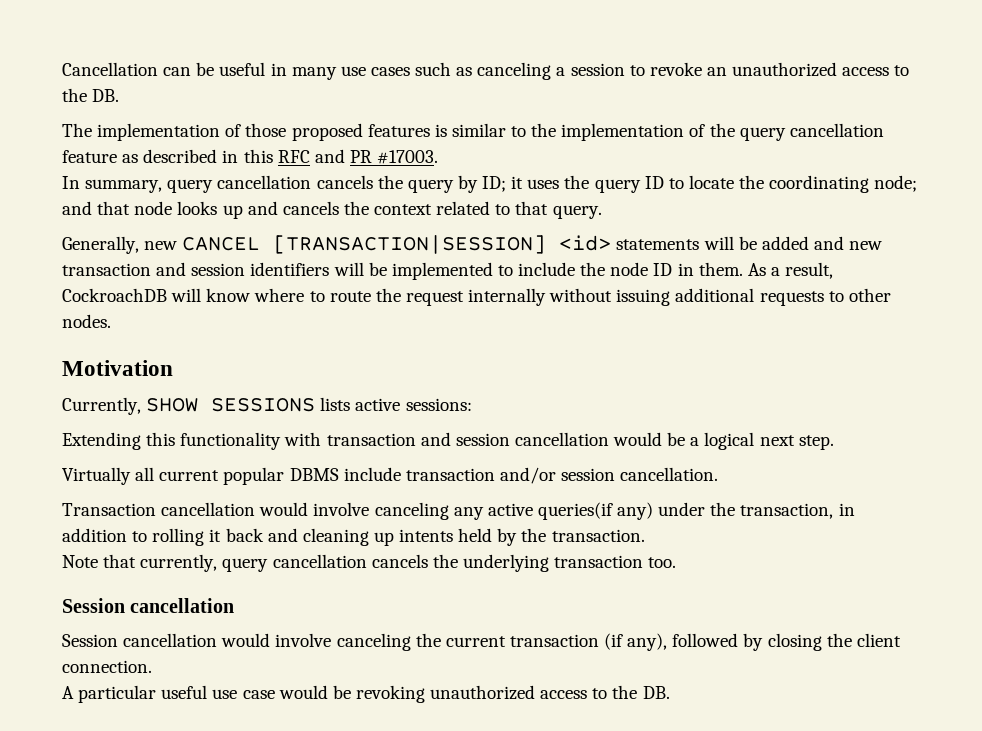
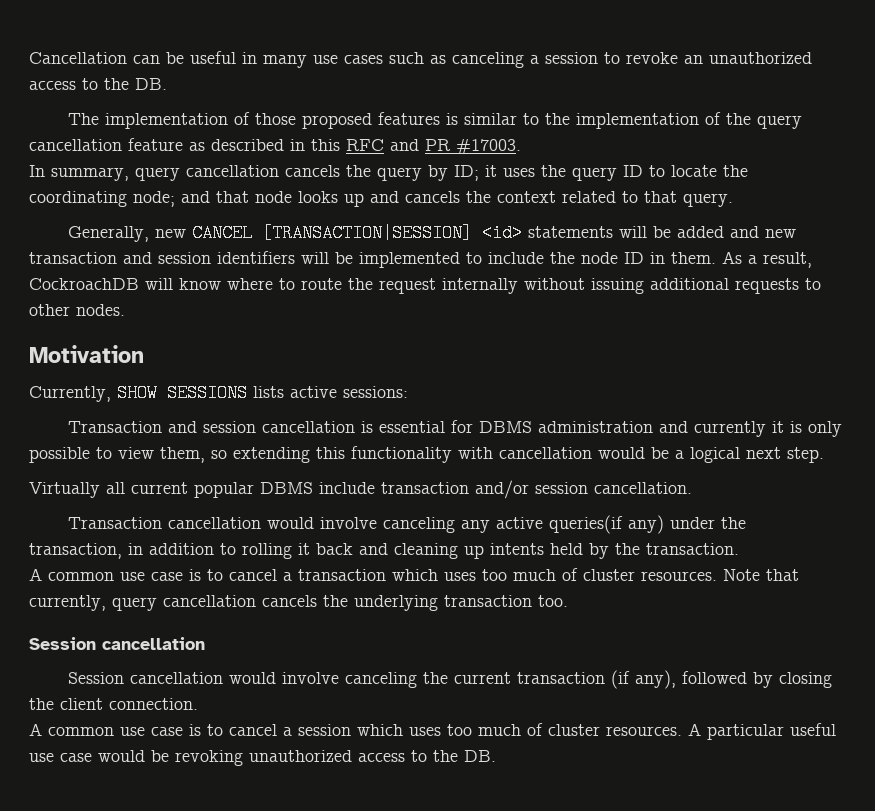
- Extending this functionality with transaction and session cancellation would be a logical next step.
+ Transaction and session cancellation is essential for DBMS administration and currently it is only possible to view them, so extending this functionality with cancellation would be a logical next step.
+ A common use case is to cancel a transaction which uses too much of cluster resources.
- A particular useful use case would be revoking unauthorized access to the DB.
+ A common use case is to cancel a session which uses too much of cluster resources. A particular useful use case would be revoking unauthorized access to the DB.

